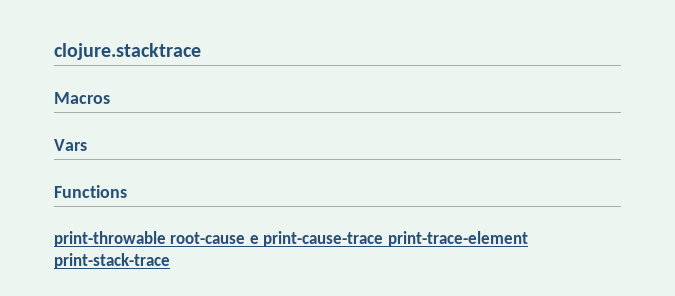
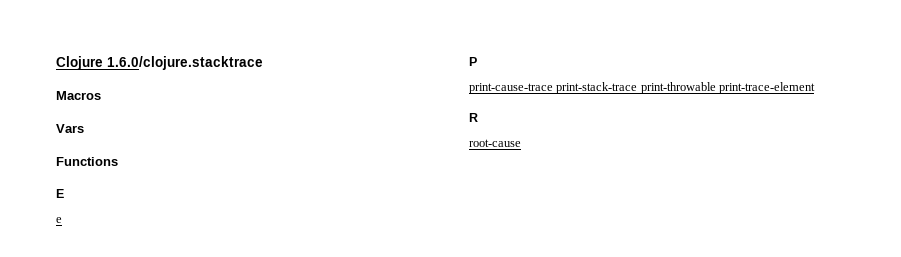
- clojure.stacktrace
+ Clojure 1.6.0/clojure.stacktrace
- print-throwable root-cause e print-cause-trace print-trace-element print-stack-trace
+ E
+ e
+ P
+ print-cause-trace print-stack-trace print-throwable print-trace-element
+ R
+ root-cause

